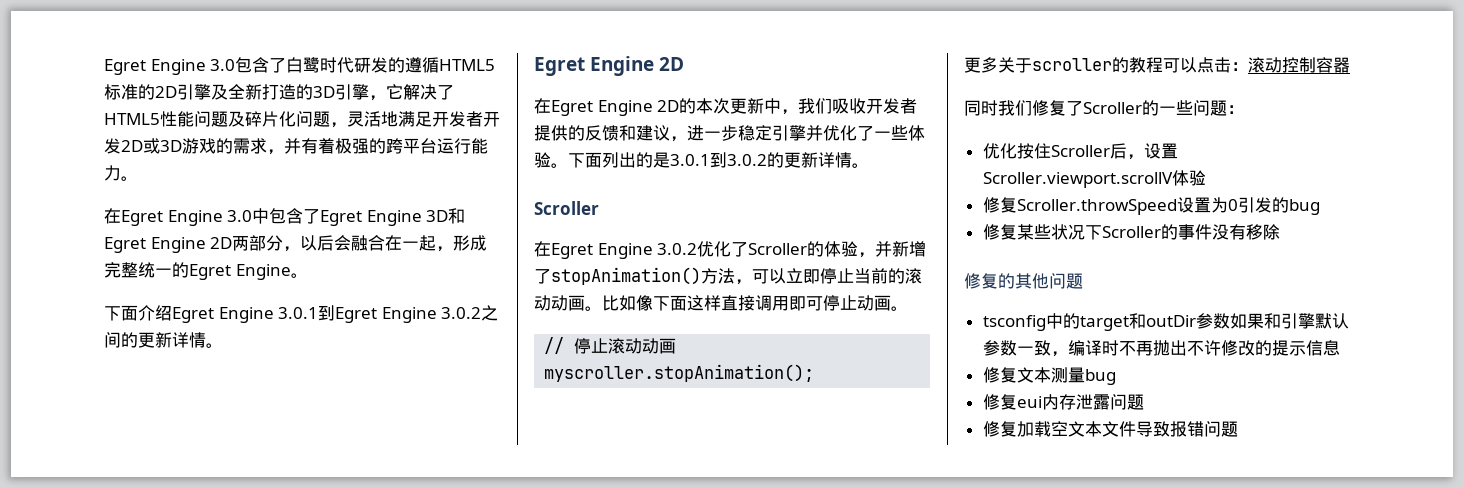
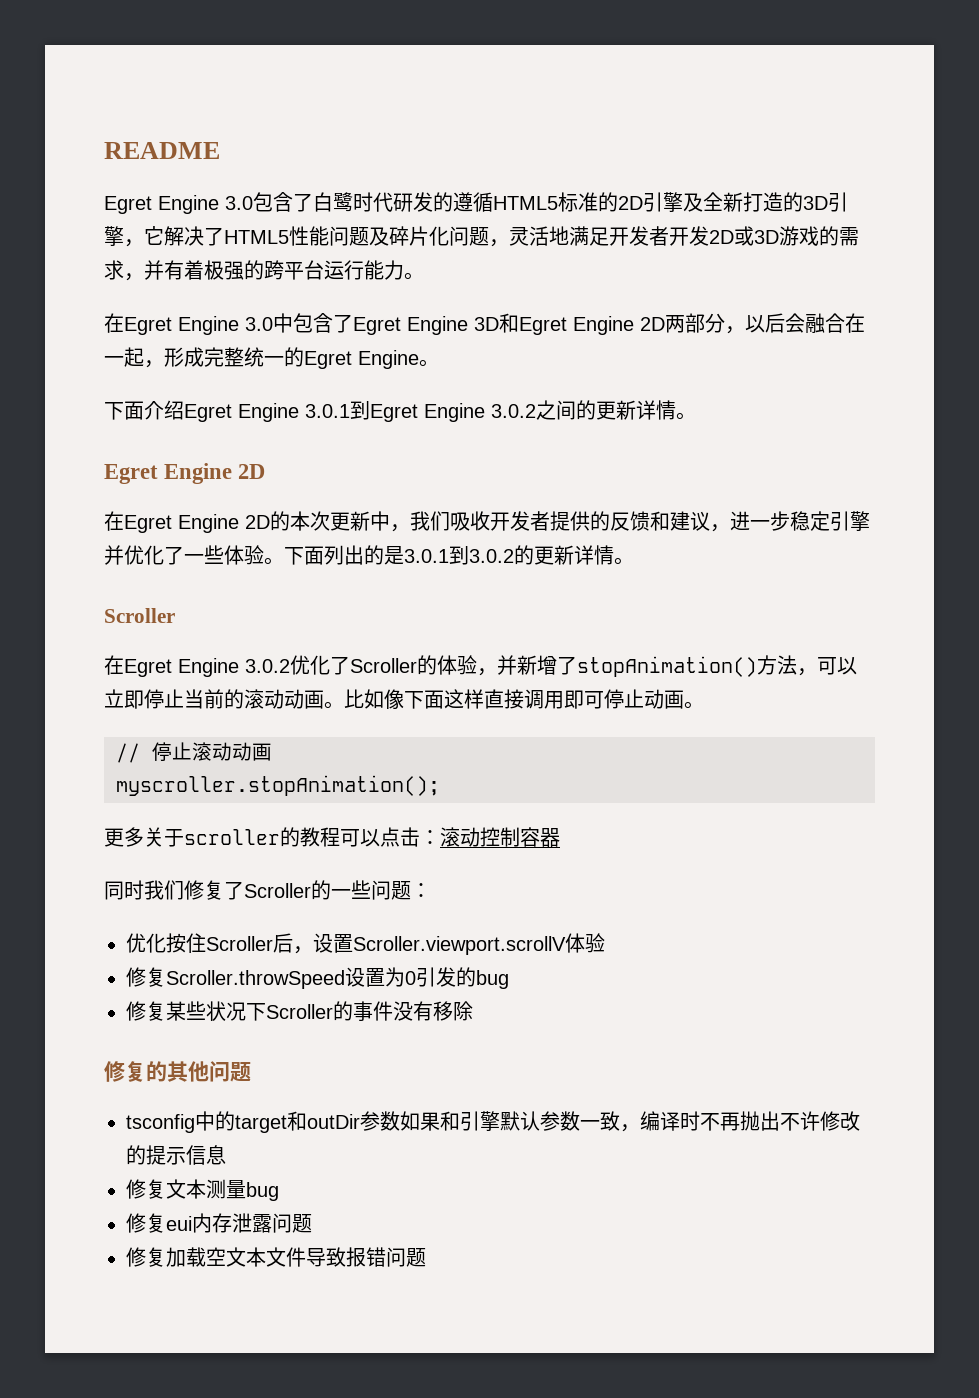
+ README

